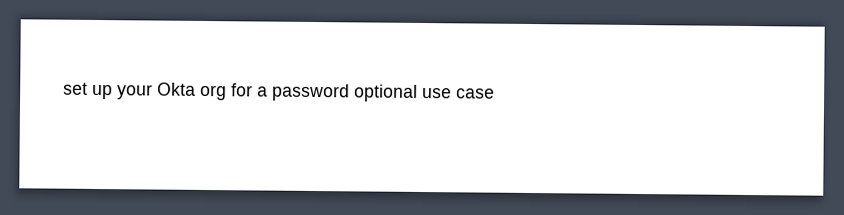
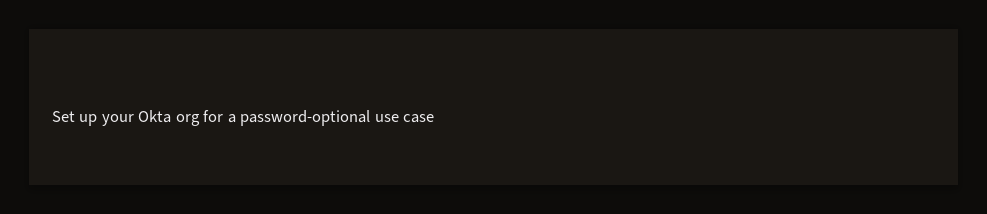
- set up your Okta org for a password optional use case
+ Set up your Okta org for a password-optional use case

